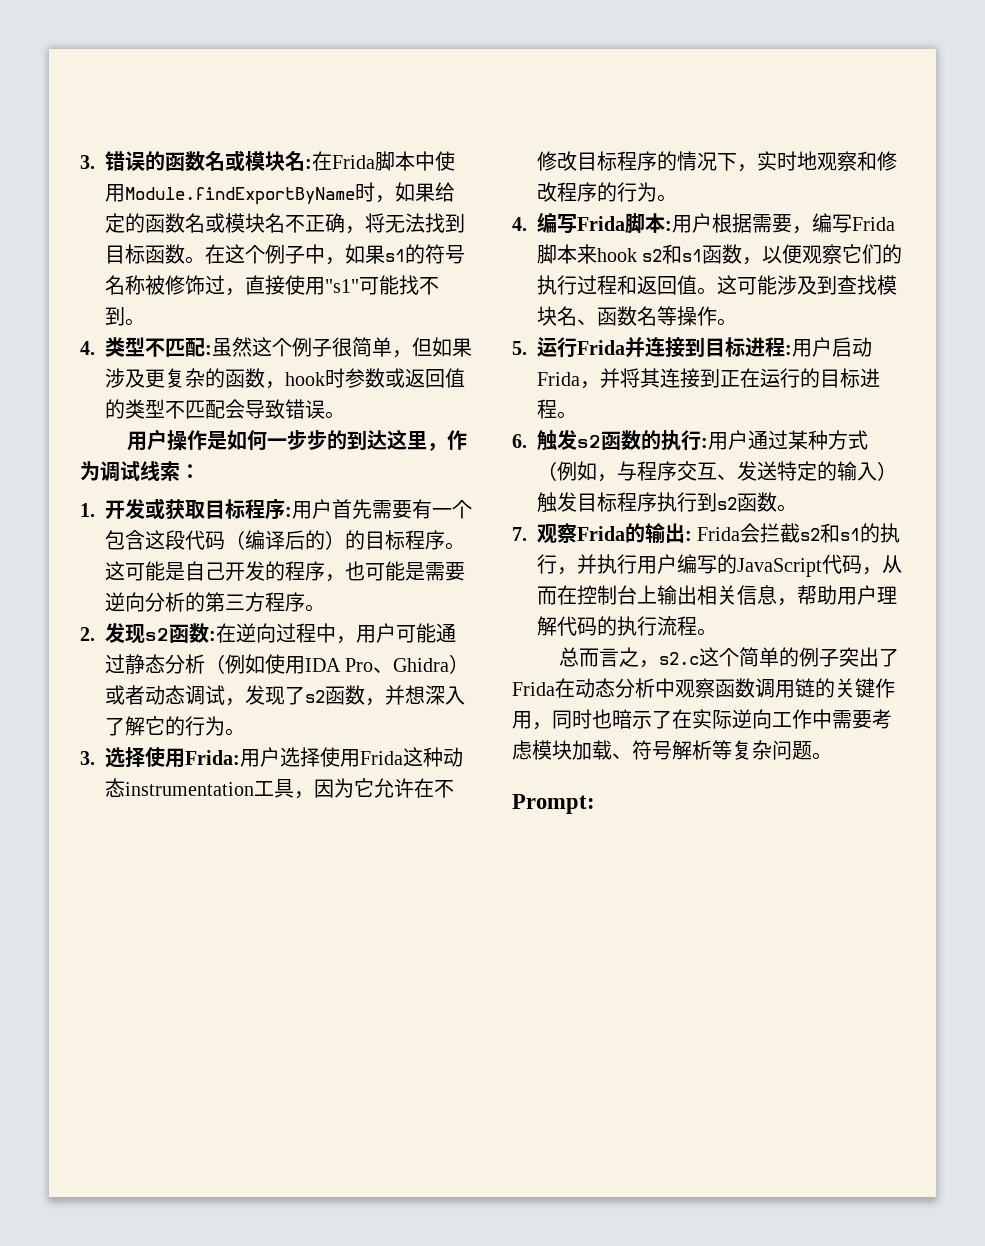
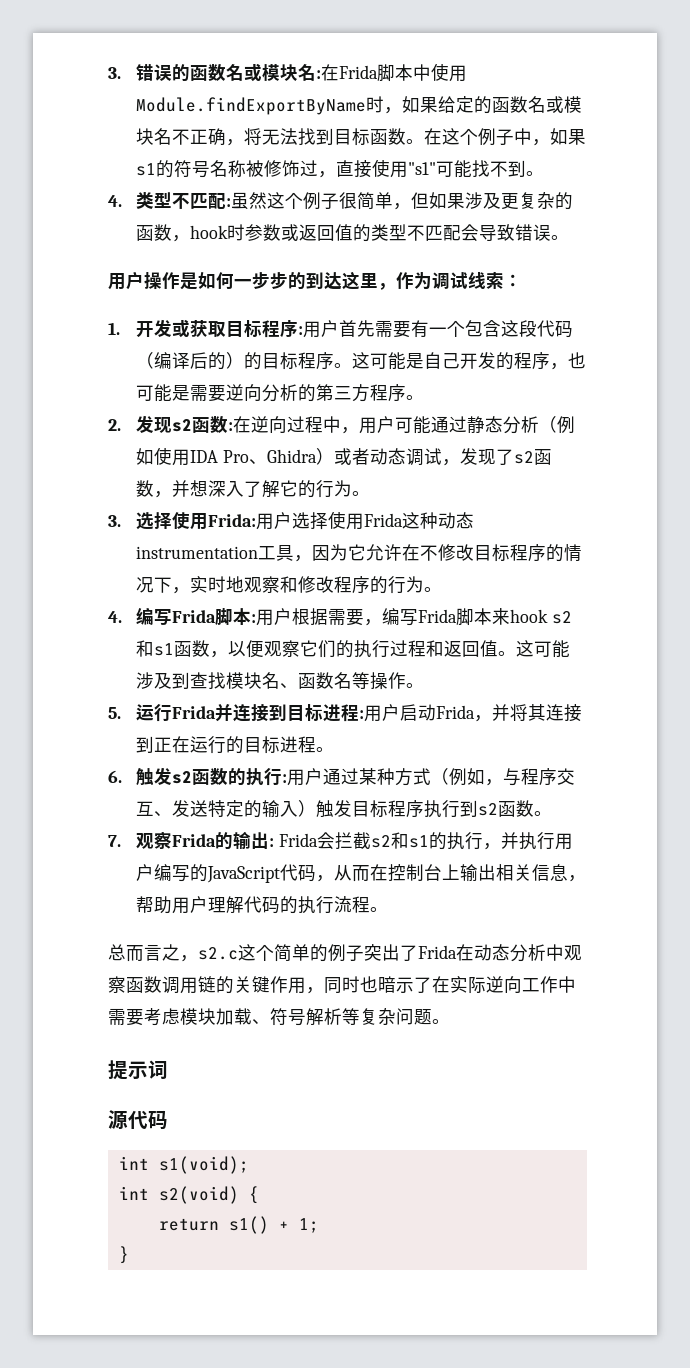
- Prompt:
+ 提示词
+ 源代码
+ int s1(void);
+ int s2(void) {
+ return s1() + 1;
+ }

